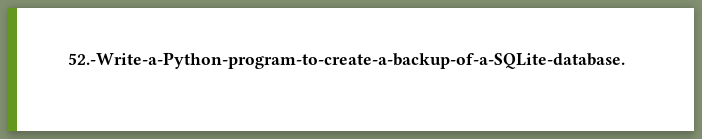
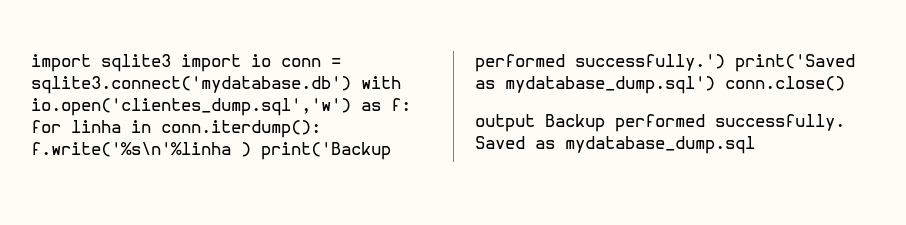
- 52.-Write-a-Python-program-to-create-a-backup-of-a-SQLite-database.
+ import sqlite3 import io conn = sqlite3.connect('mydatabase.db') with io.open('clientes_dump.sql','w') as f: for linha in conn.iterdump(): f.write('%s\n'%linha ) print('Backup performed successfully.') print('Saved as mydatabase_dump.sql') conn.close()
+ output Backup performed successfully. Saved as mydatabase_dump.sql

